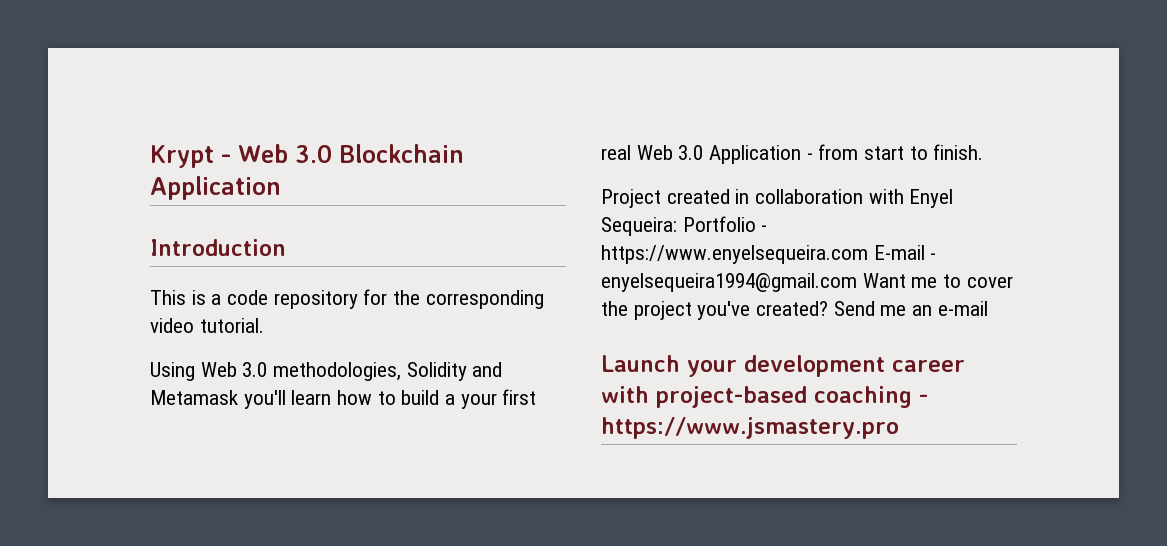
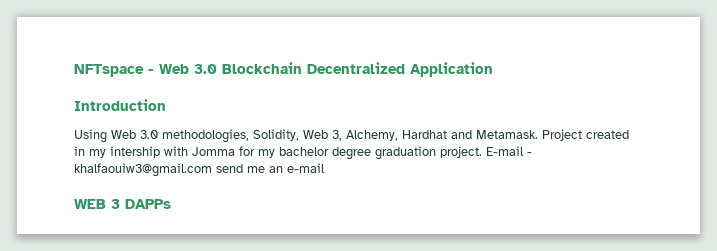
- Krypt - Web 3.0 Blockchain Application
+ NFTspace - Web 3.0 Blockchain Decentralized Application
- This is a code repository for the corresponding video tutorial.
- Using Web 3.0 methodologies, Solidity and Metamask you'll learn how to build a your first real Web 3.0 Application - from start to finish.
- Project created in collaboration with Enyel Sequeira: Portfolio - https://www.enyelsequeira.com E-mail - enyelsequeira1994@gmail.com Want me to cover the project you've created? Send me an e-mail
- Launch your development career with project-based coaching - https://www.jsmastery.pro
+ Using Web 3.0 methodologies, Solidity, Web 3, Alchemy, Hardhat and Metamask. Project created in my intership with Jomma for my bachelor degree graduation project. E-mail - khalfaouiw3@gmail.com send me an e-mail
+ WEB 3 DAPPs

